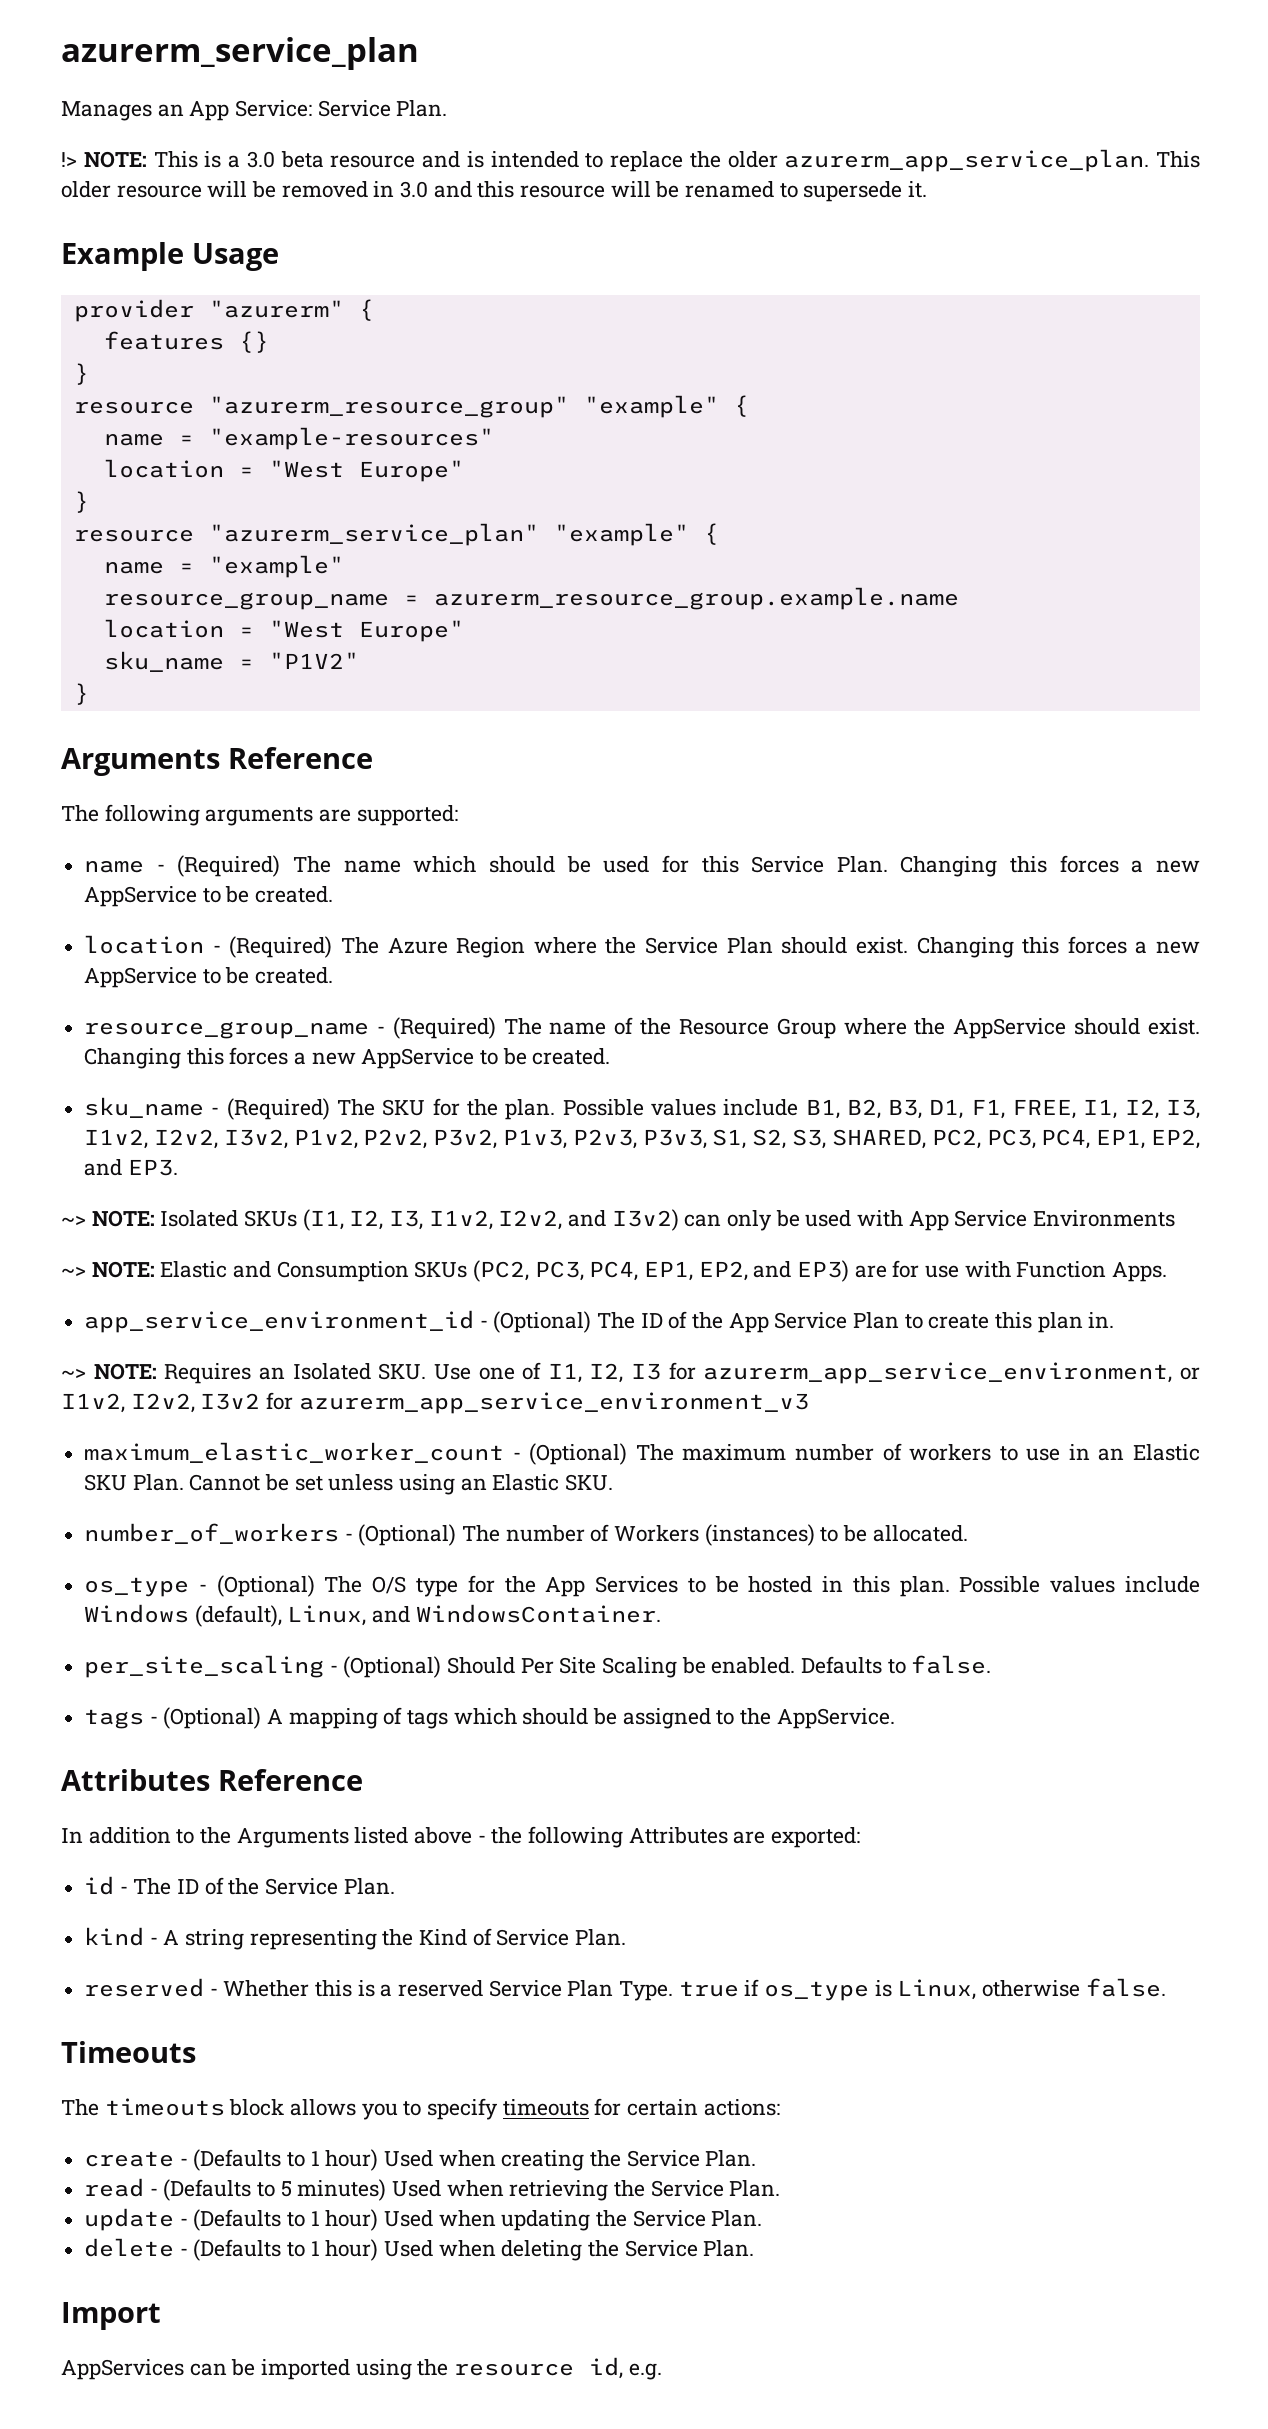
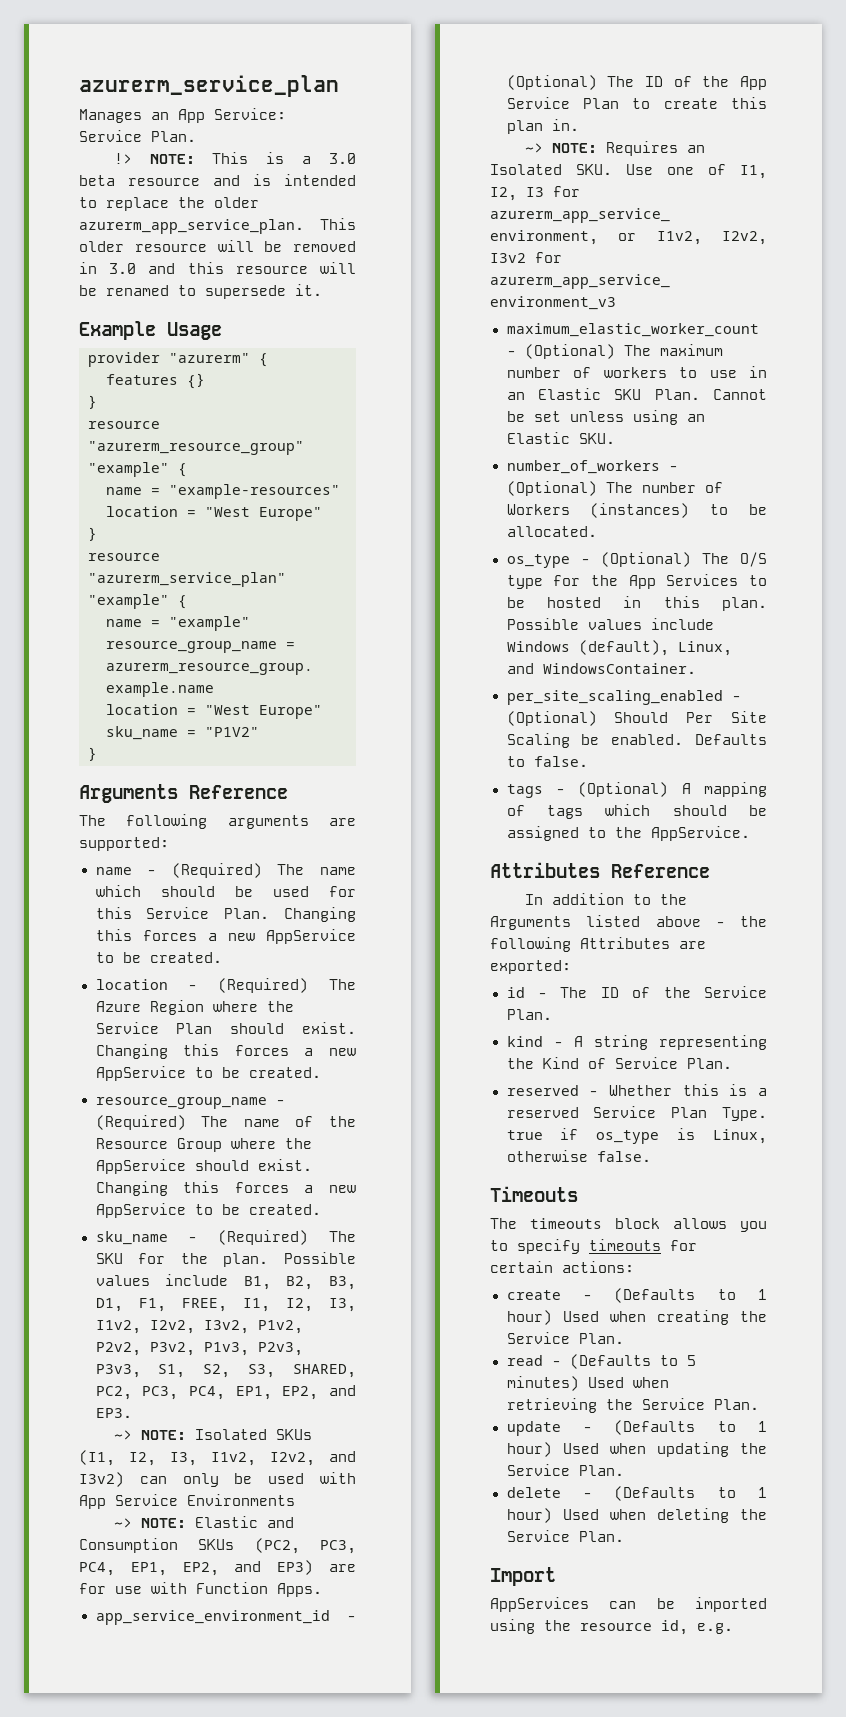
- per_site_scaling - (Optional) Should Per Site Scaling be enabled.
+ per_site_scaling_enabled - (Optional) Should Per Site Scaling be enabled.

